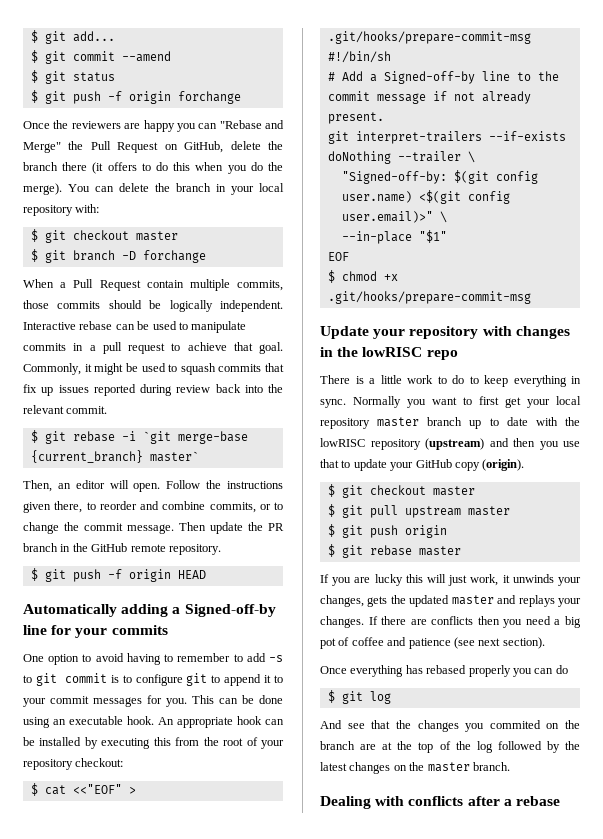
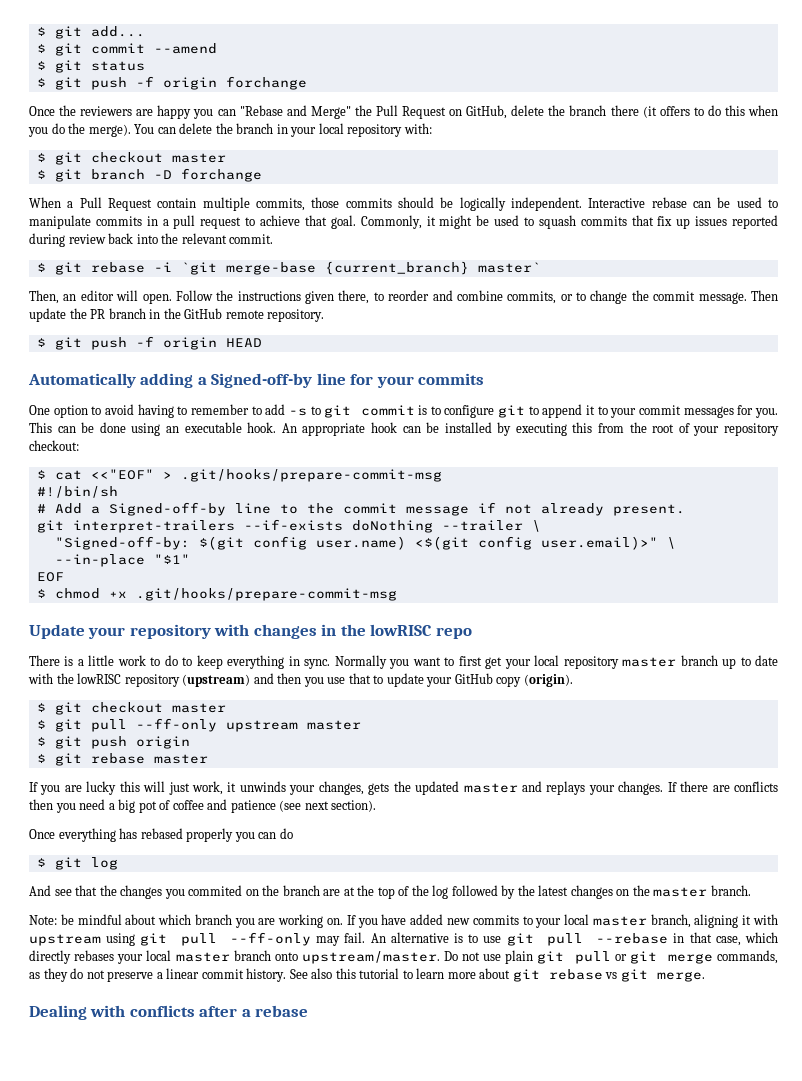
- $ git pull upstream master
+ $ git pull --ff-only upstream master
+ Note: be mindful about which branch you are working on. If you have added new commits to your local master branch, aligning it with upstream using git pull --ff-only may fail. An alternative is to use git pull --rebase in that case, which directly rebases your local master branch onto upstream/master. Do not use plain git pull or git merge commands, as they do not preserve a linear commit history. See also this tutorial to learn more about git rebase vs git merge.

